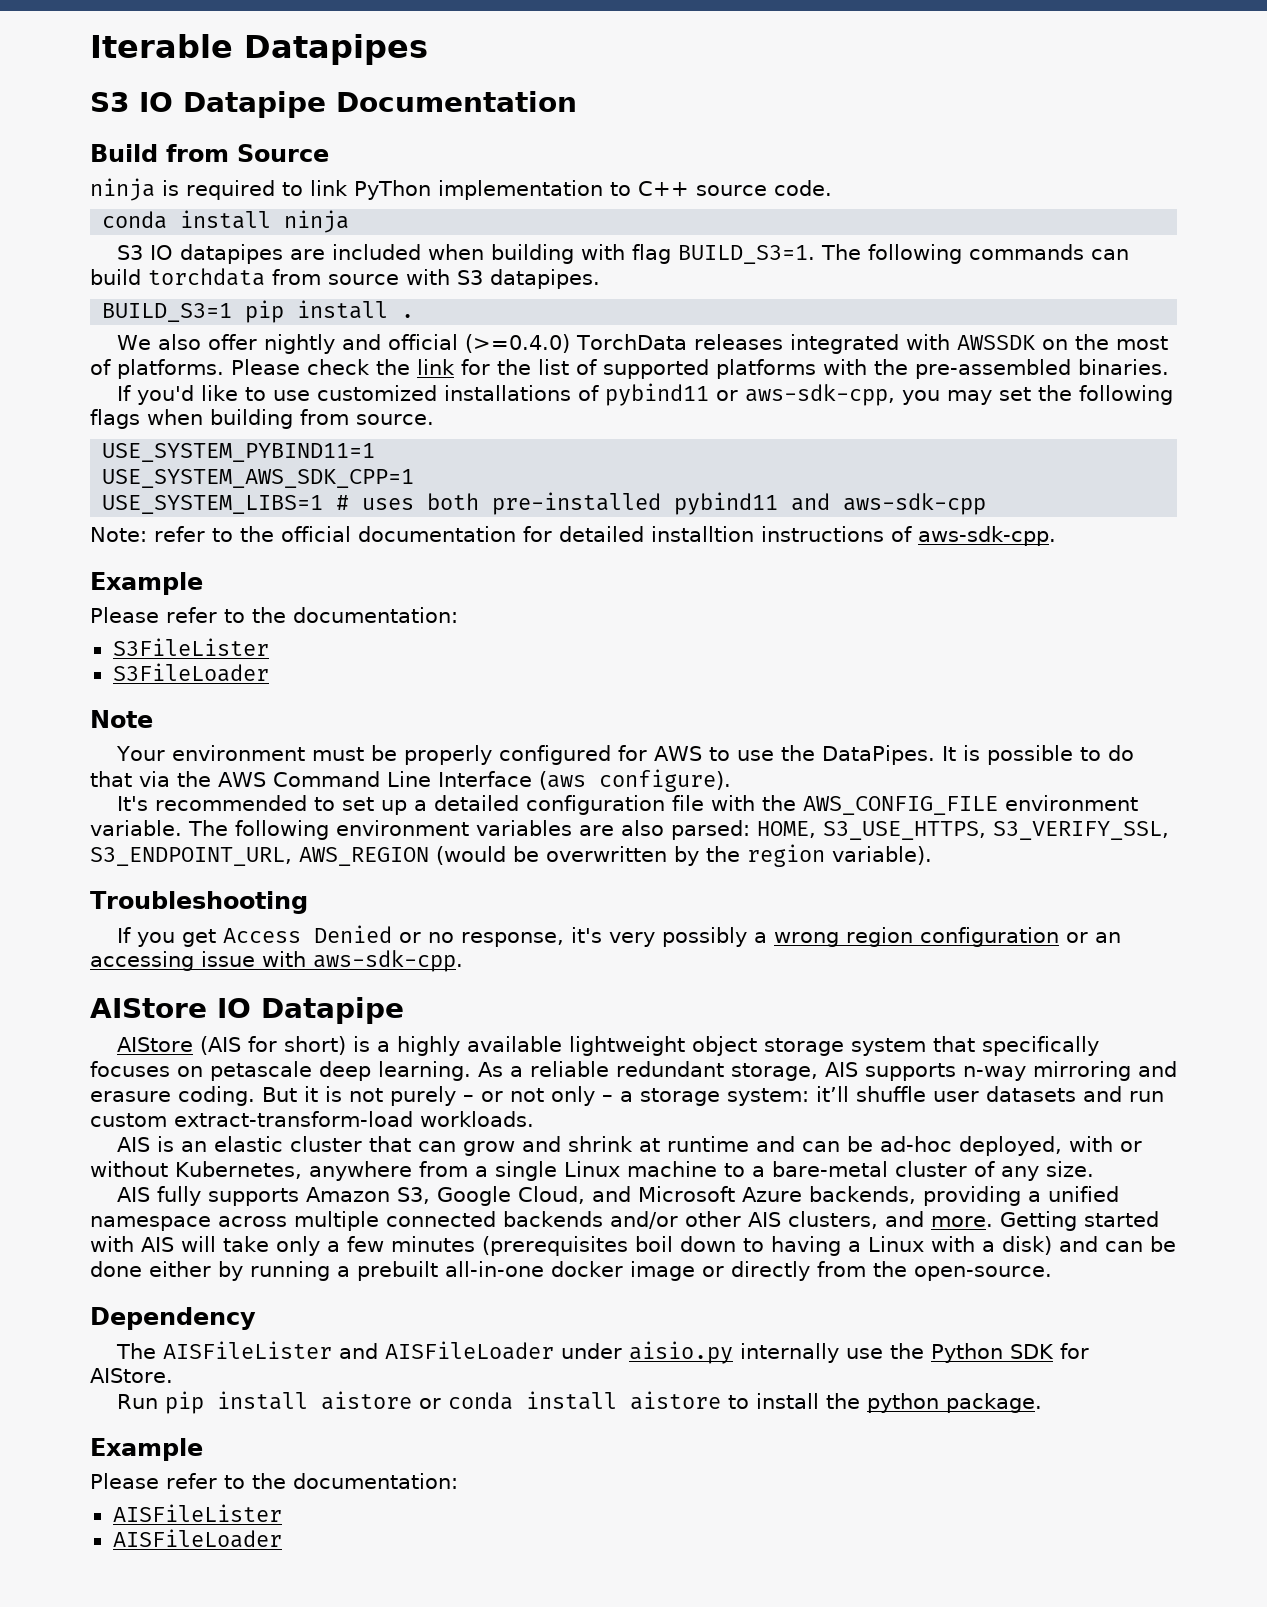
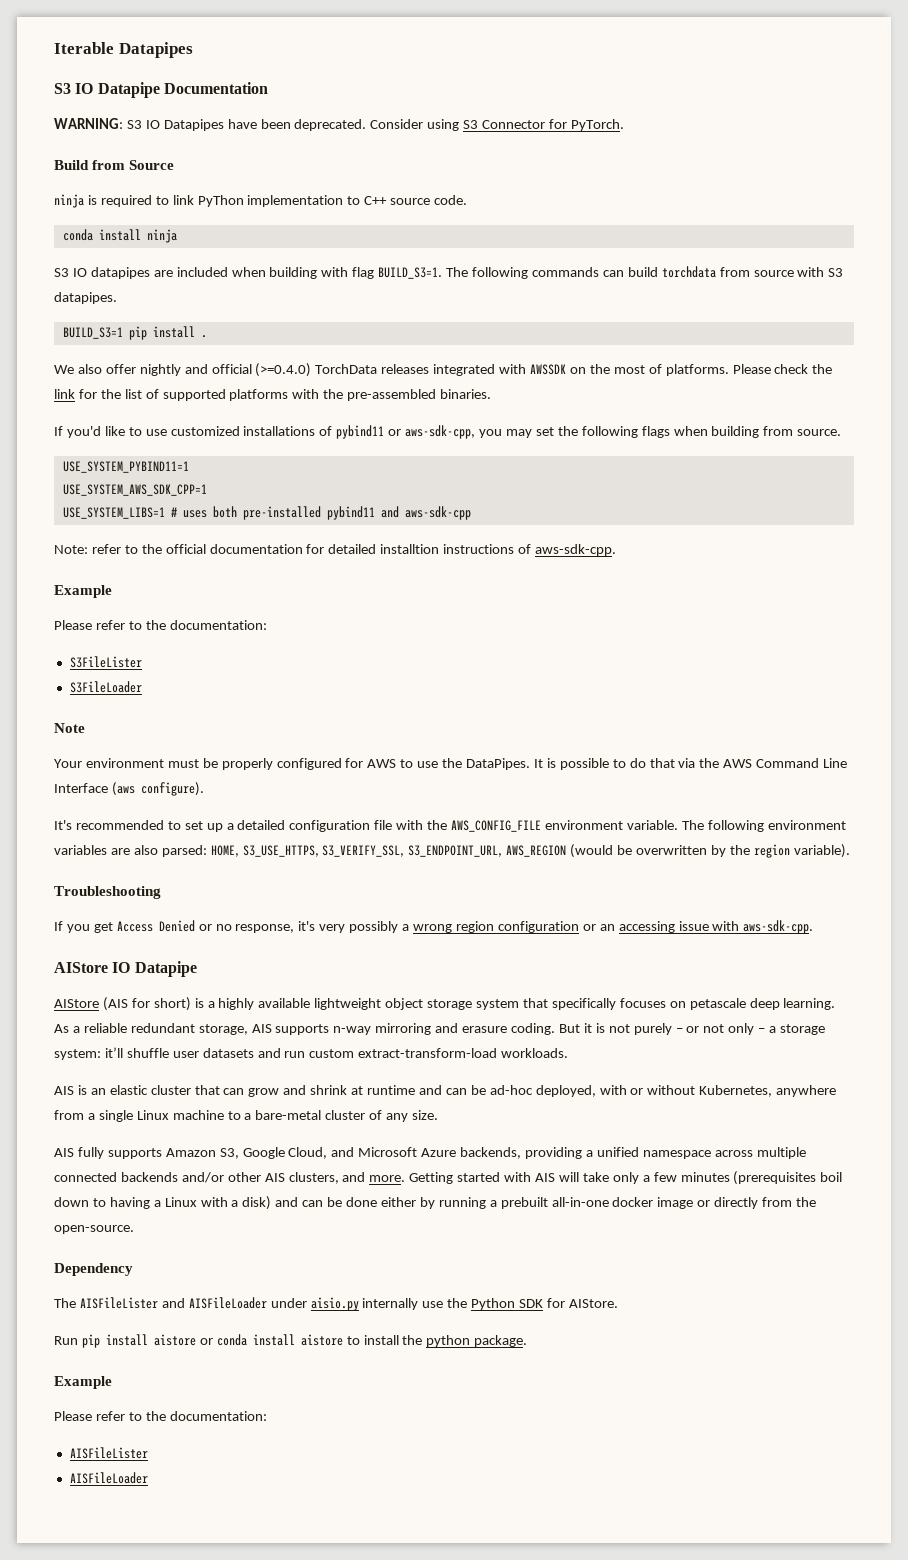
+ WARNING: S3 IO Datapipes have been deprecated. Consider using S3 Connector for PyTorch.

